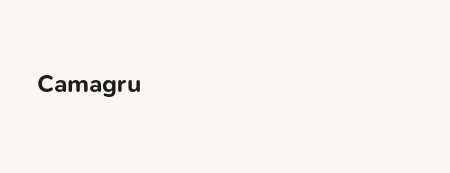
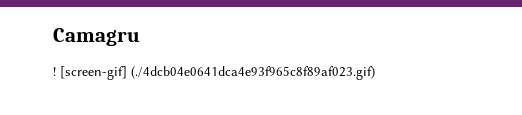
+ ! [screen-gif] (./4dcb04e0641dca4e93f965c8f89af023.gif)

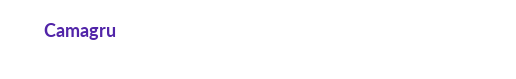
- ! [screen-gif] (./4dcb04e0641dca4e93f965c8f89af023.gif)

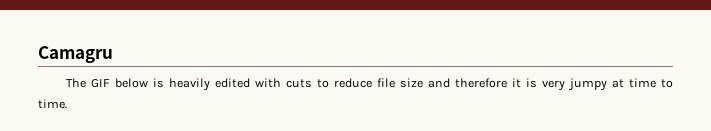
+ The GIF below is heavily edited with cuts to reduce file size and therefore it is very jumpy at time to time.

